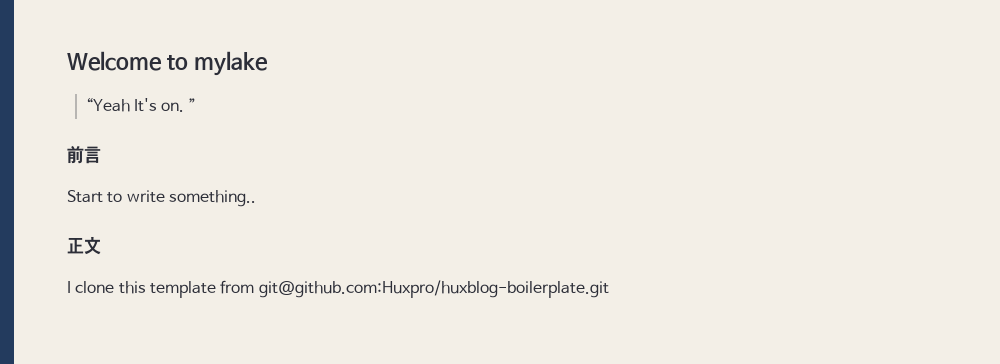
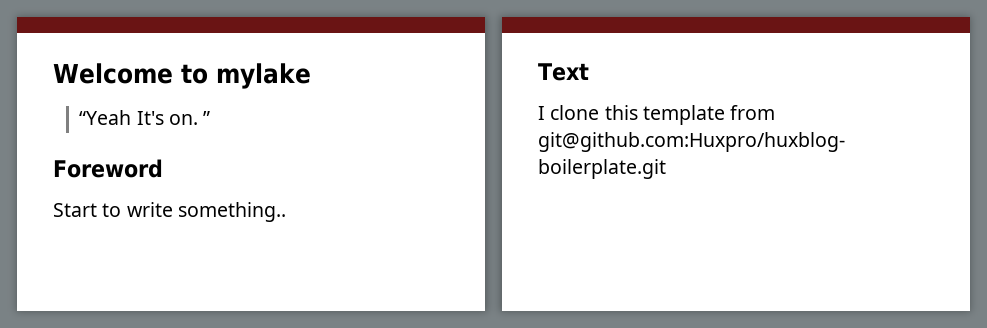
- 前言
+ Foreword
- 正文
+ Text

